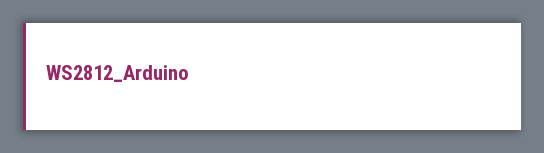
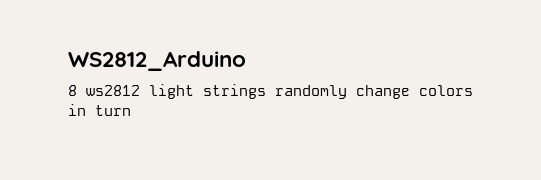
+ 8 ws2812 light strings randomly change colors in turn

